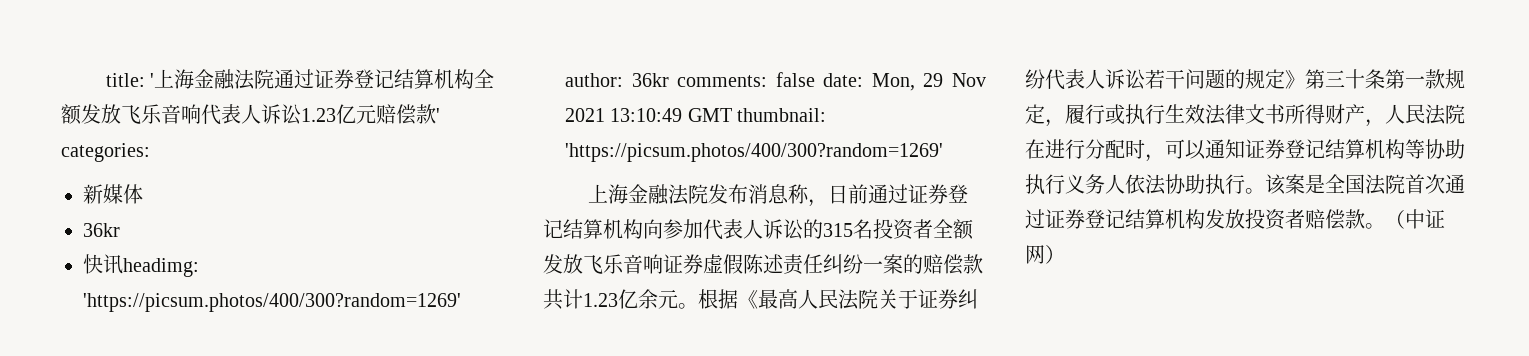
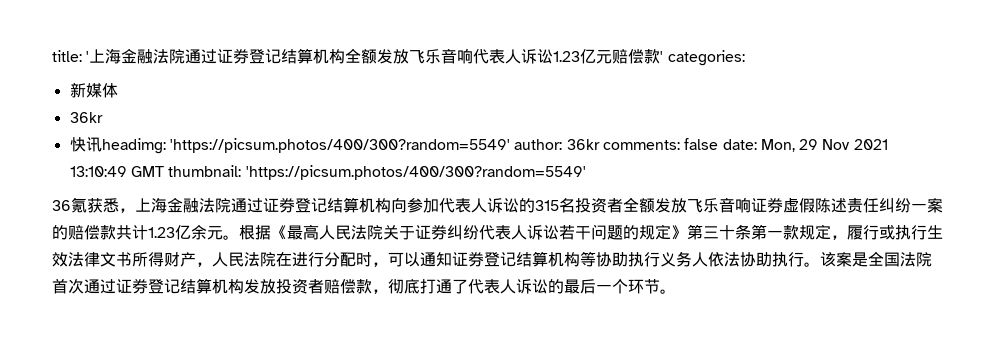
- 快讯headimg: 'https://picsum.photos/400/300?random=1269' author: 36kr comments: false date: Mon, 29 Nov 2021 13:10:49 GMT thumbnail: 'https://picsum.photos/400/300?random=1269'
- 上海金融法院发布消息称，日前通过证券登记结算机构向参加代表人诉讼的315名投资者全额发放飞乐音响证券虚假陈述责任纠纷一案的赔偿款共计1.23亿余元。
+ 快讯headimg: 'https://picsum.photos/400/300?random=5549' author: 36kr comments: false date: Mon, 29 Nov 2021 13:10:49 GMT thumbnail: 'https://picsum.photos/400/300?random=5549'
+ 36氪获悉，上海金融法院通过证券登记结算机构向参加代表人诉讼的315名投资者全额发放飞乐音响证券虚假陈述责任纠纷一案的赔偿款共计1.23亿余元。
- 该案是全国法院首次通过证券登记结算机构发放投资者赔偿款。（中证网）
+ 该案是全国法院首次通过证券登记结算机构发放投资者赔偿款，彻底打通了代表人诉讼的最后一个环节。

